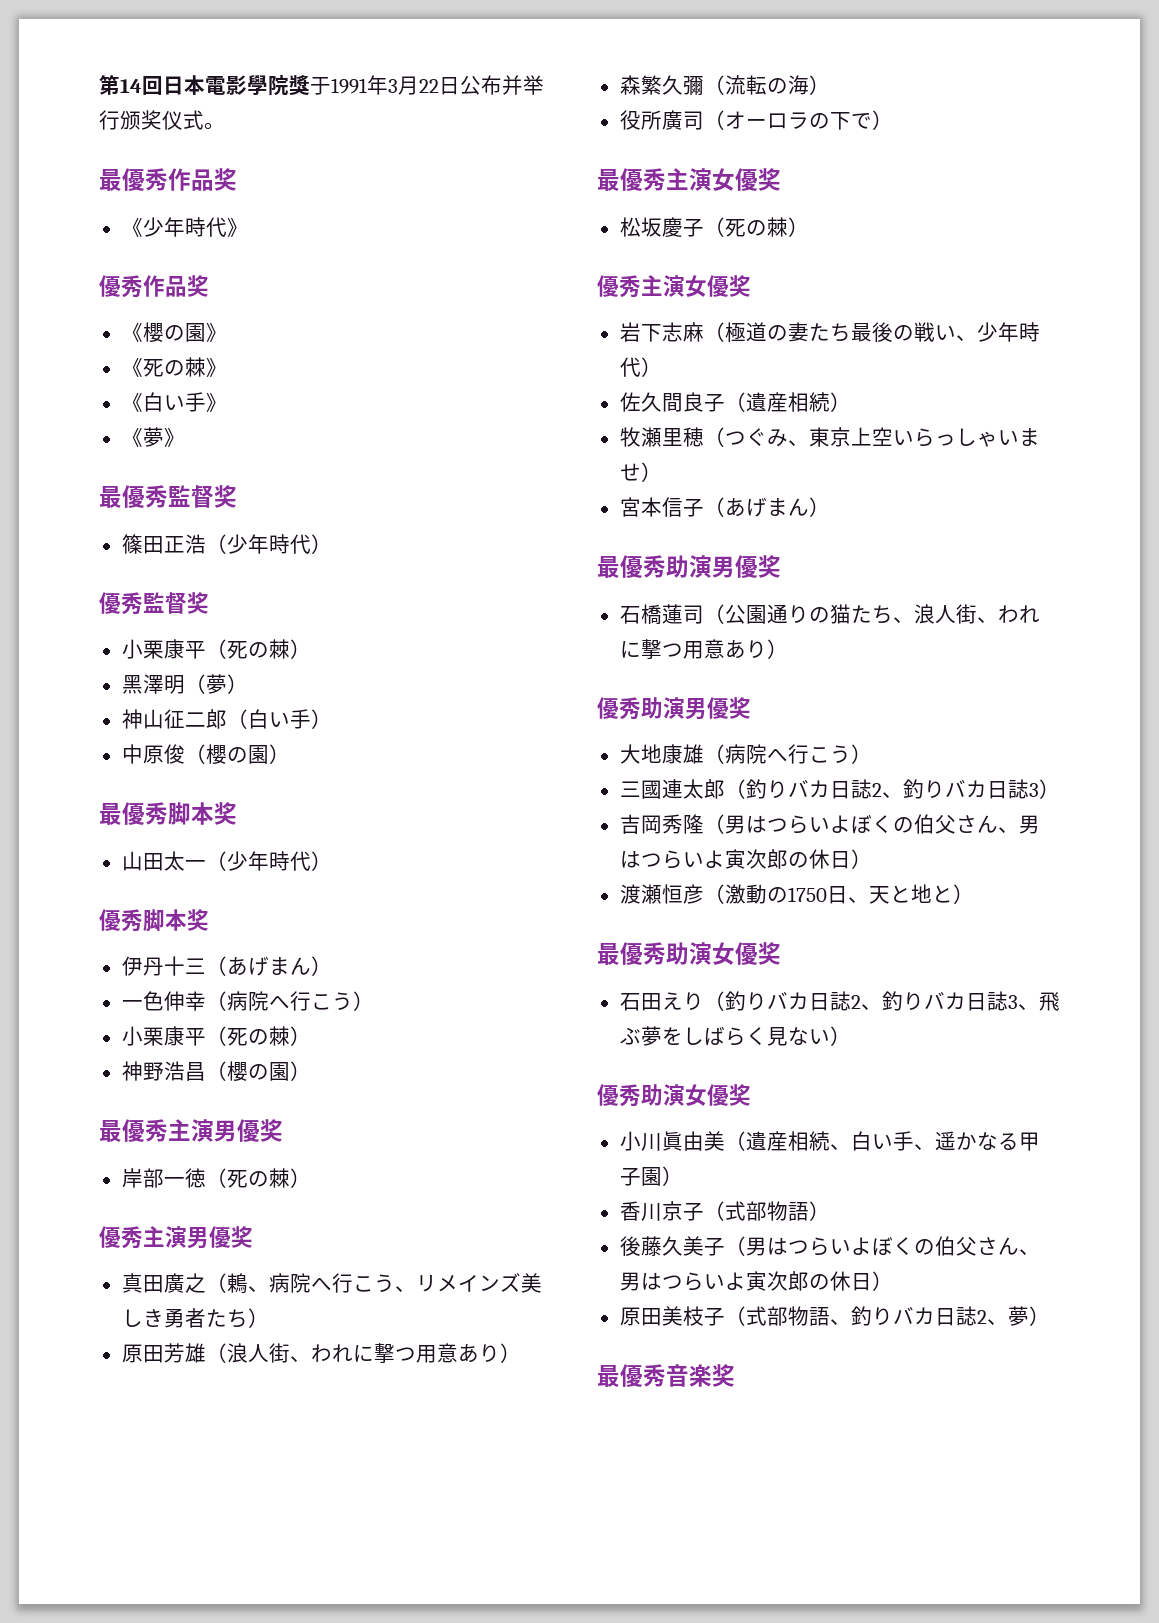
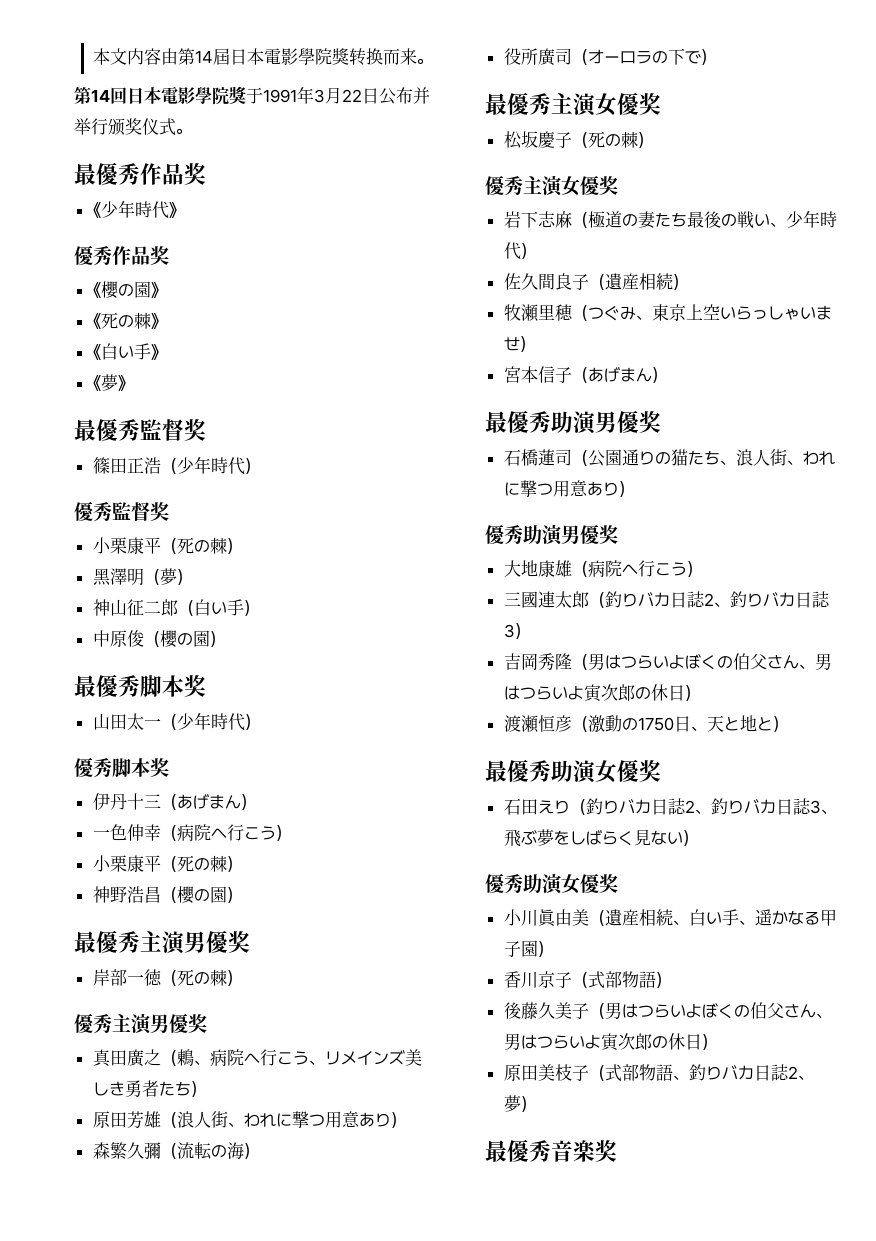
+ 本文内容由第14屆日本電影學院獎转换而来。

